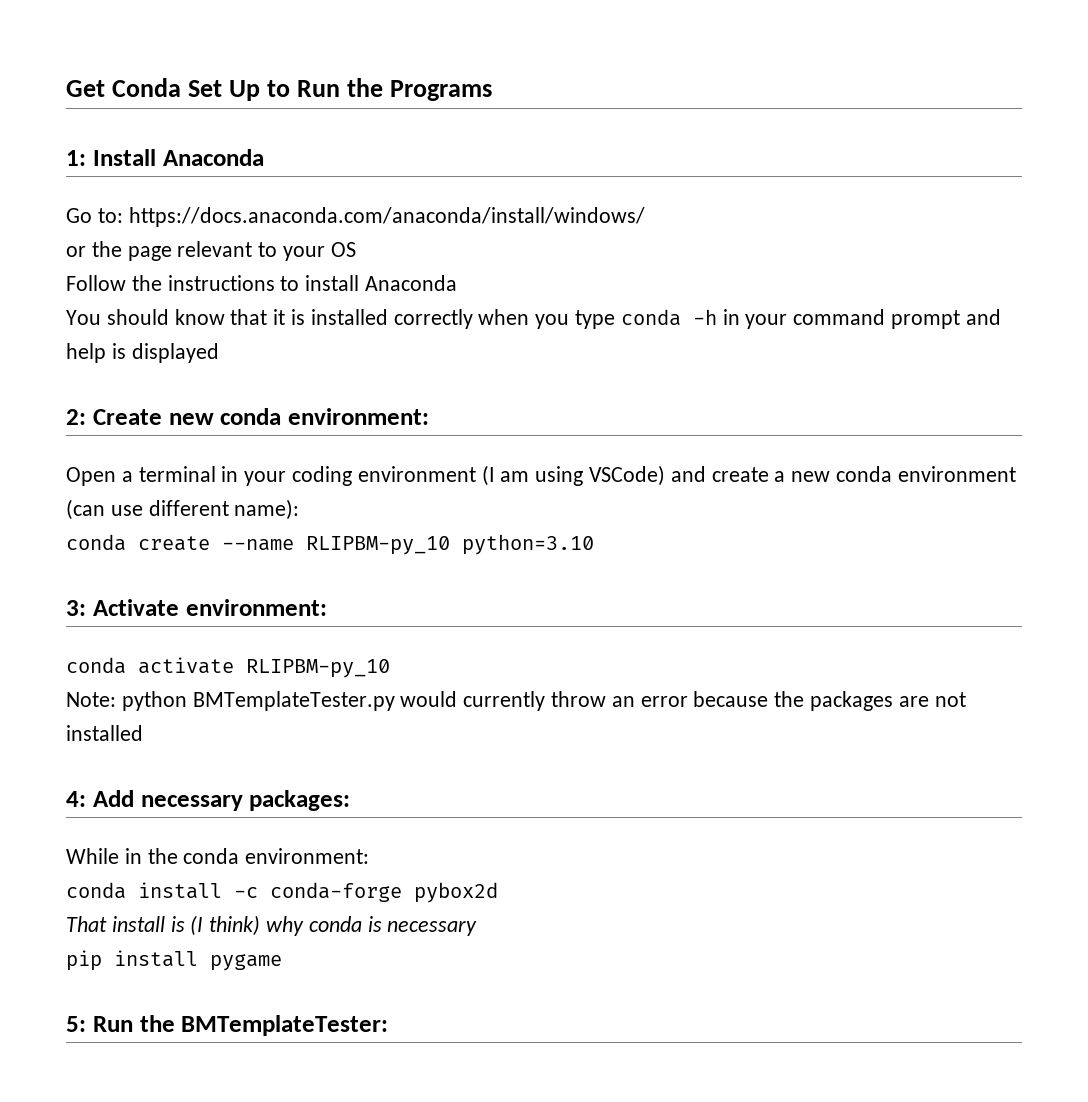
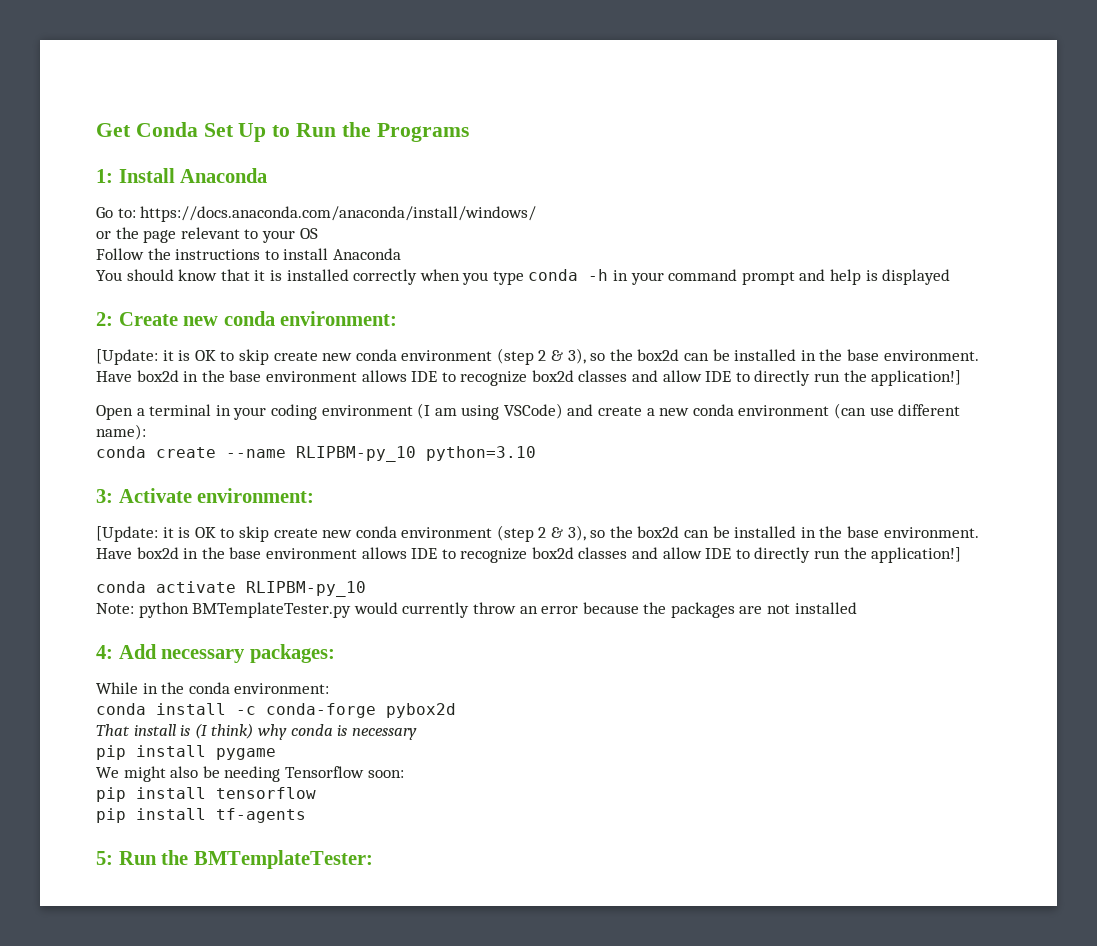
  2: Create new conda environment:
+ [Update: it is OK to skip create new conda environment (step 2 & 3), so the box2d can be installed in the base environment. Have box2d in the base environment allows IDE to recognize box2d classes and allow IDE to directly run the application!]
  3: Activate environment:
+ [Update: it is OK to skip create new conda environment (step 2 & 3), so the box2d can be installed in the base environment. Have box2d in the base environment allows IDE to recognize box2d classes and allow IDE to directly run the application!]
+ We might also be needing Tensorflow soon:
+ pip install tensorflow
+ pip install tf-agents

